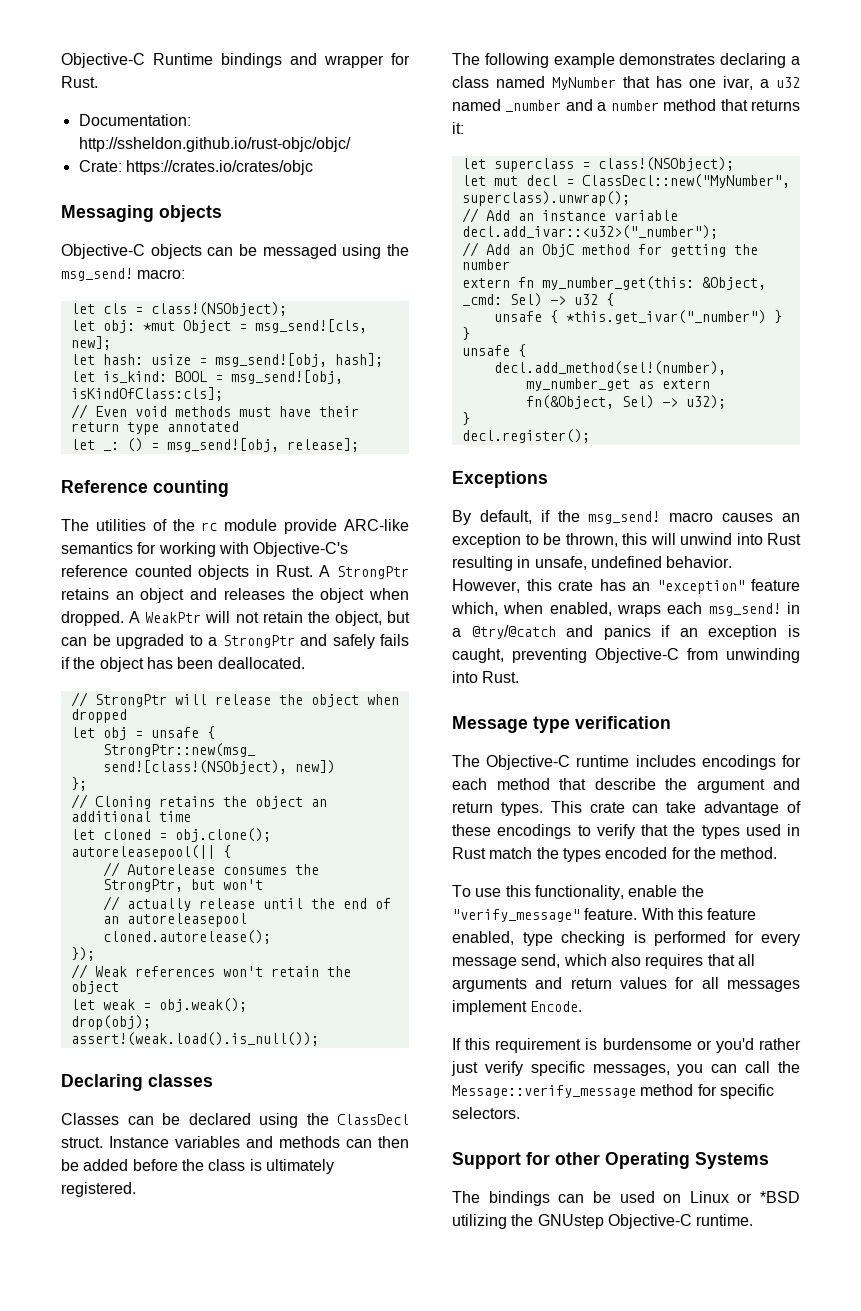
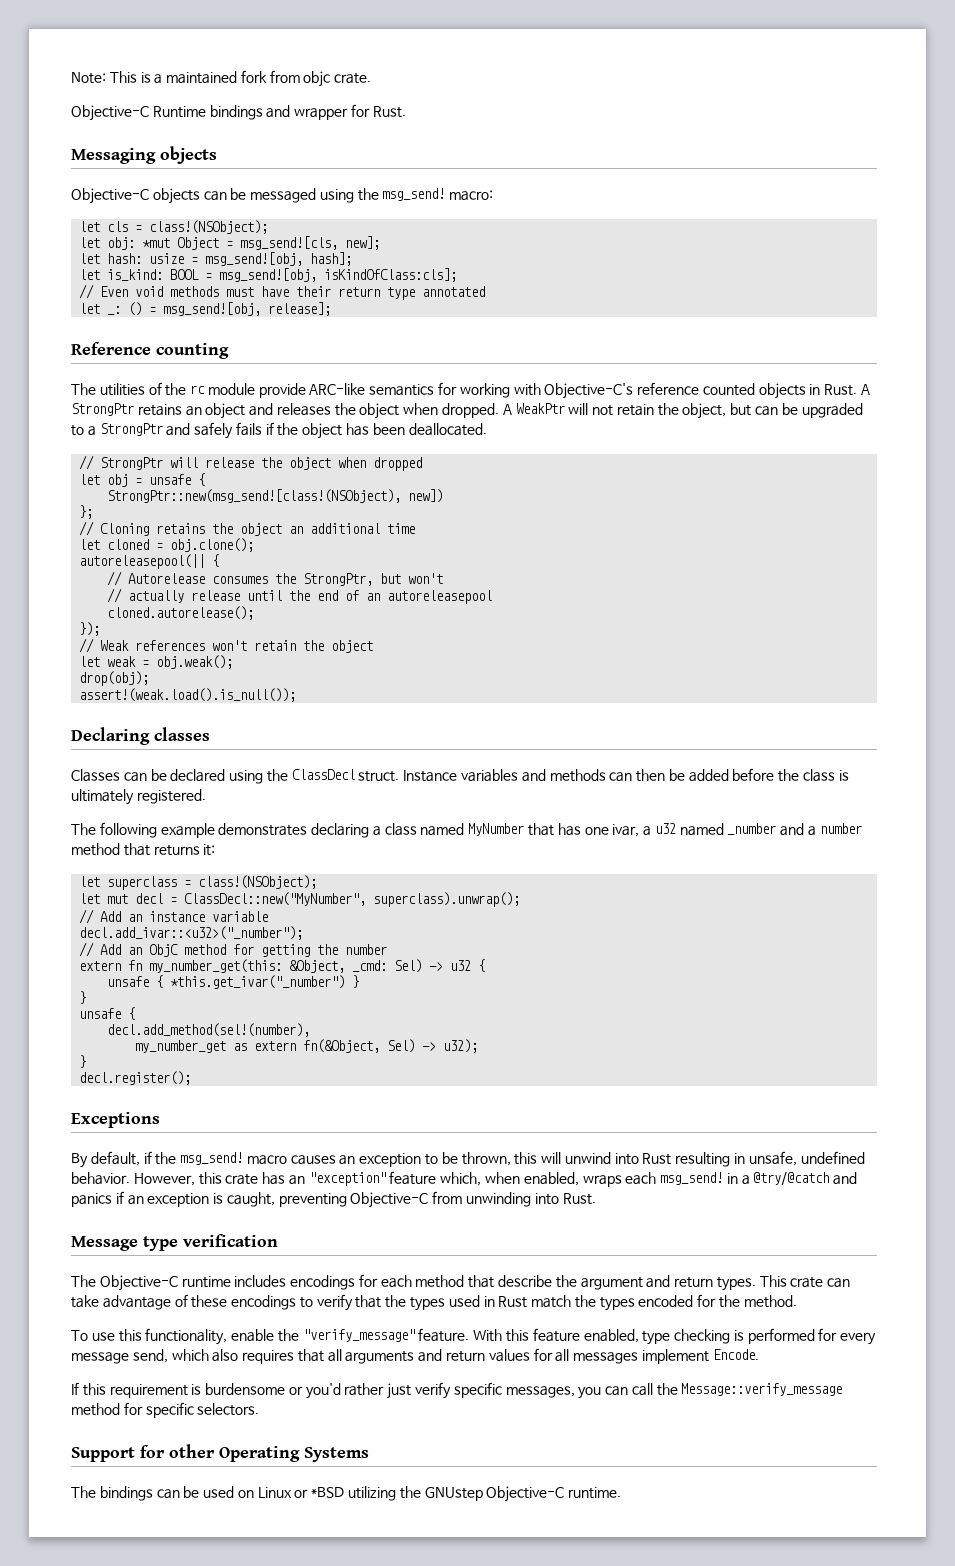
+ Note: This is a maintained fork from objc crate.
- Documentation: http://ssheldon.github.io/rust-objc/objc/
- Crate: https://crates.io/crates/objc

